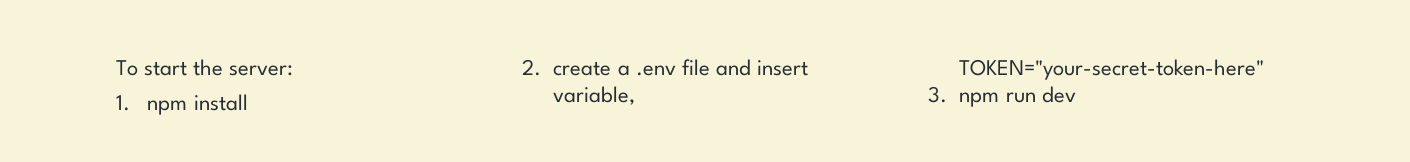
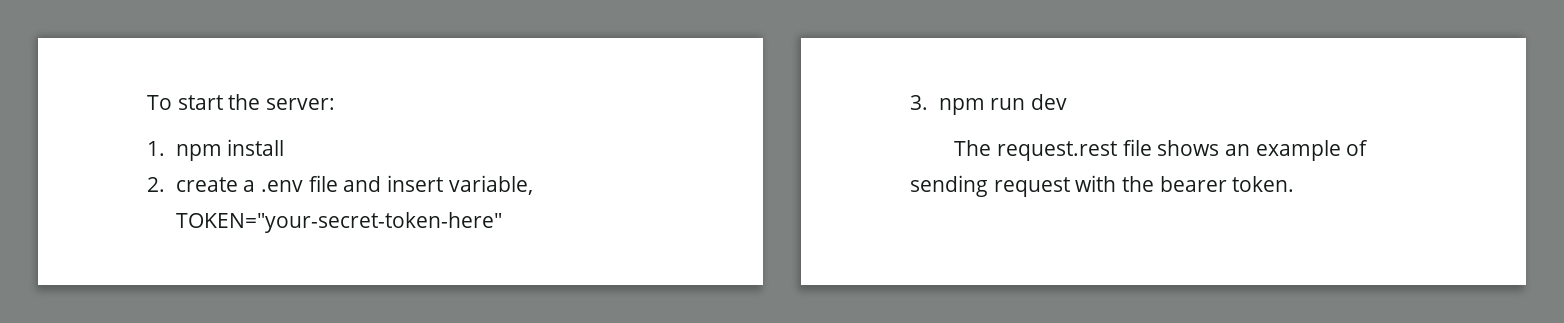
+ The request.rest file shows an example of sending request with the bearer token.

